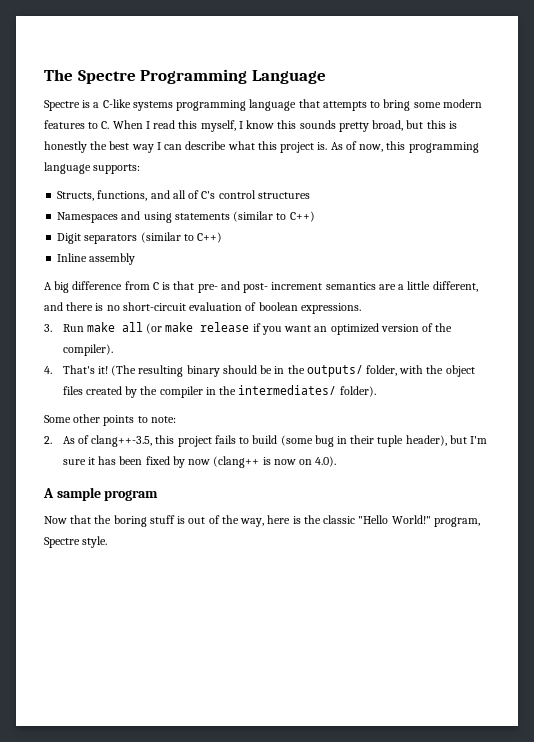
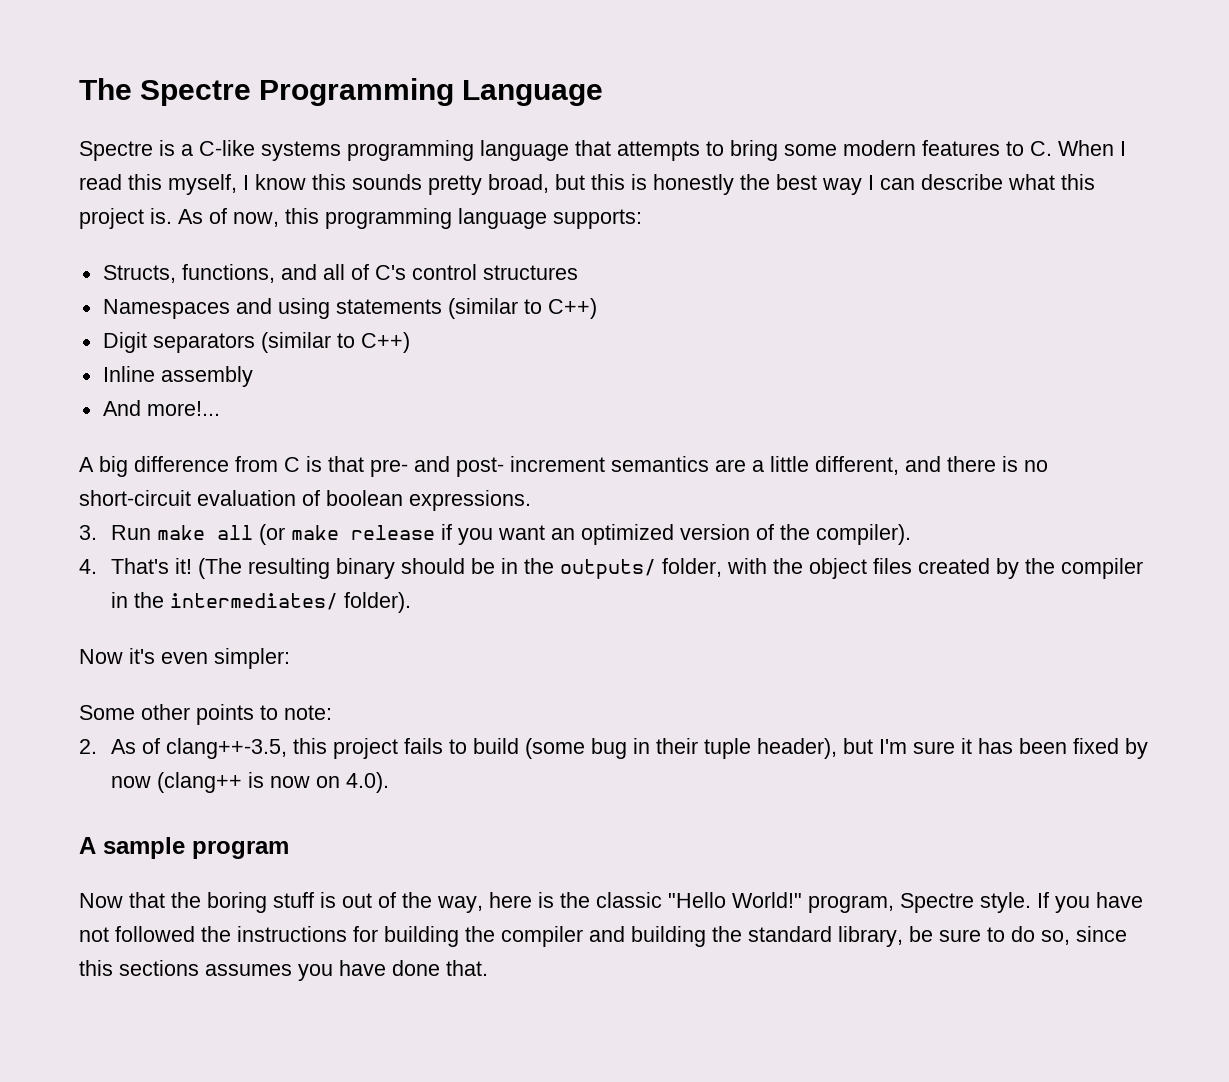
+ And more!...
+ Now it's even simpler:
+ If you have not followed the instructions for building the compiler and building the standard library, be sure to do so, since this sections assumes you have done that.

